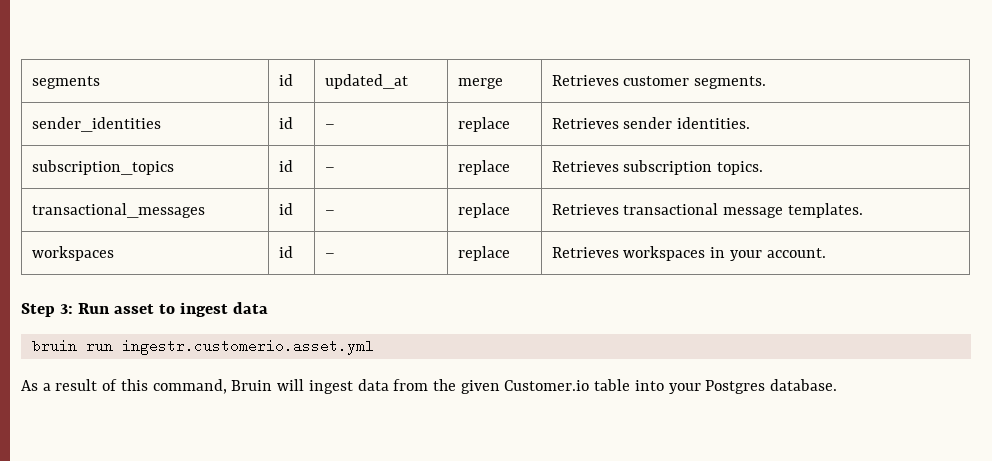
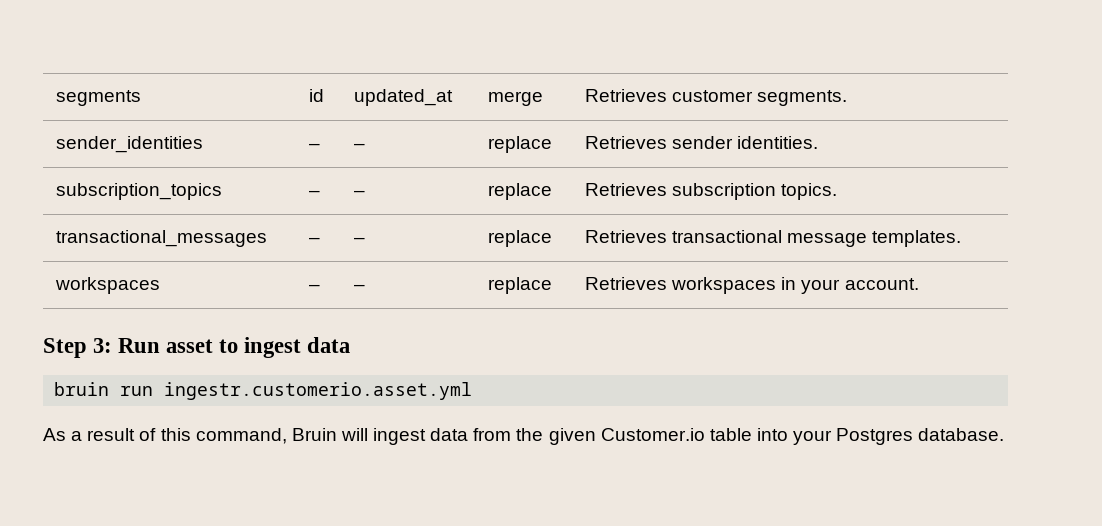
- sender_identities | id | – | replace | Retrieves sender identities.
+ sender_identities | – | – | replace | Retrieves sender identities.
- subscription_topics | id | – | replace | Retrieves subscription topics.
+ subscription_topics | – | – | replace | Retrieves subscription topics.
- transactional_messages | id | – | replace | Retrieves transactional message templates.
+ transactional_messages | – | – | replace | Retrieves transactional message templates.
- workspaces | id | – | replace | Retrieves workspaces in your account.
+ workspaces | – | – | replace | Retrieves workspaces in your account.

